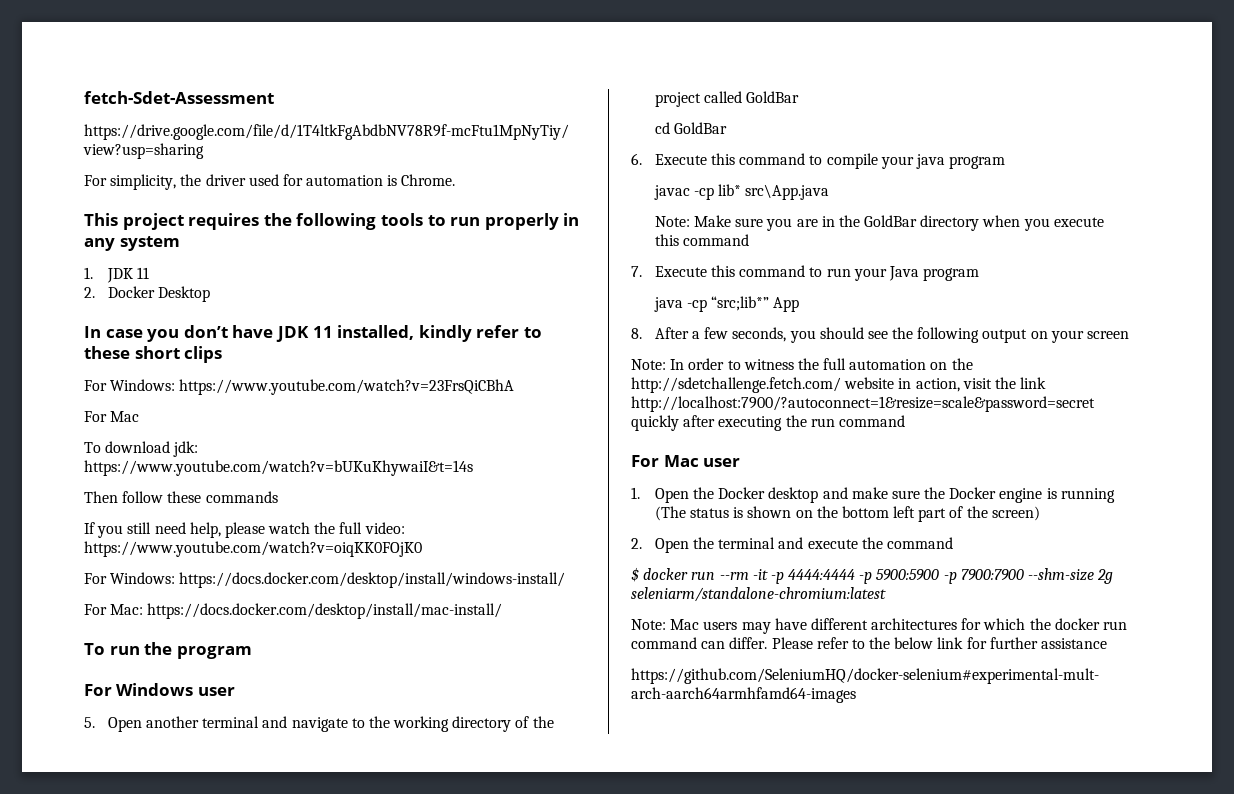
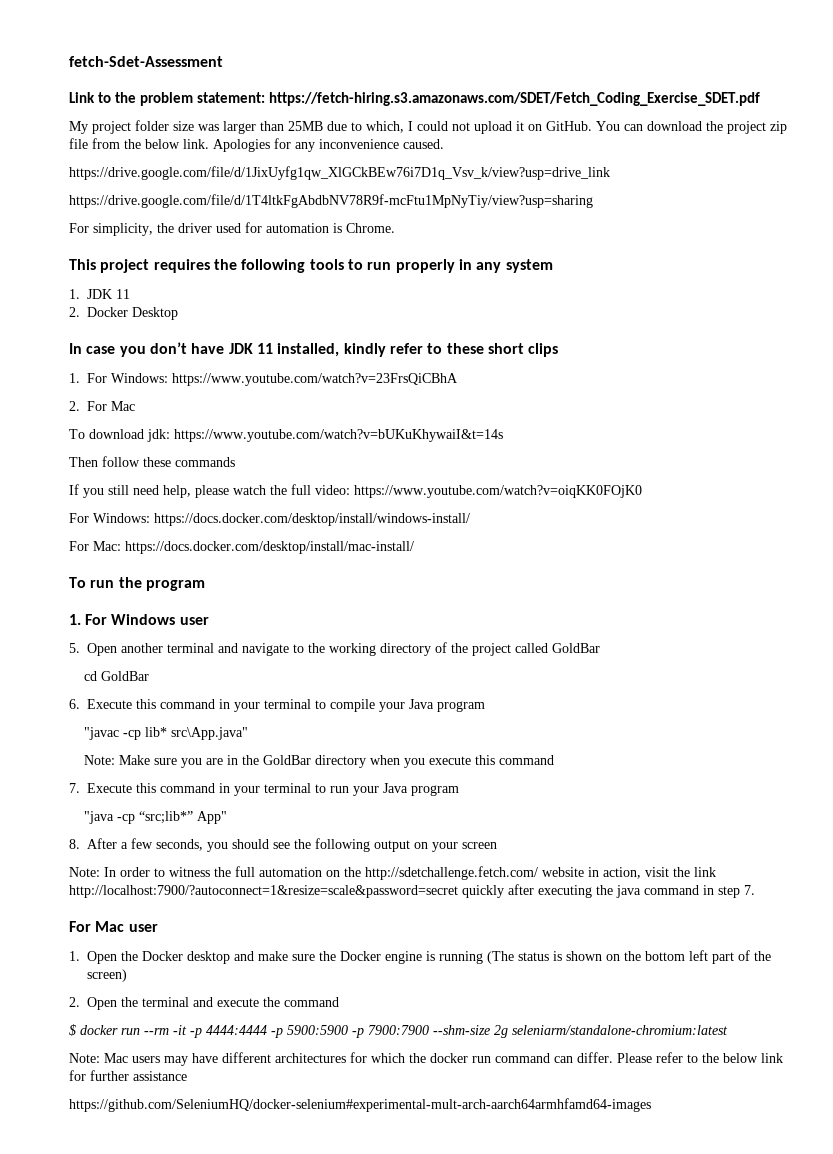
+ Link to the problem statement: https://fetch-hiring.s3.amazonaws.com/SDET/Fetch_Coding_Exercise_SDET.pdf
+ My project folder size was larger than 25MB due to which, I could not upload it on GitHub. You can download the project zip file from the below link. Apologies for any inconvenience caused.
+ https://drive.google.com/file/d/1JixUyfg1qw_XlGCkBEw76i7D1q_Vsv_k/view?usp=drive_link
- For Windows: https://www.youtube.com/watch?v=23FrsQiCBhA
- For Mac
+ 1. For Windows: https://www.youtube.com/watch?v=23FrsQiCBhA
+ 2. For Mac
- For Windows user
+ 1. For Windows user
- 6. Execute this command to compile your java program
- javac -cp lib* src\App.java
+ 6. Execute this command in your terminal to compile your Java program
+ "javac -cp lib* src\App.java"
- 7. Execute this command to run your Java program
+ 7. Execute this command in your terminal to run your Java program
- java -cp “src;lib*” App
+ "java -cp “src;lib*” App"
- Note: In order to witness the full automation on the http://sdetchallenge.fetch.com/ website in action, visit the link http://localhost:7900/?autoconnect=1&resize=scale&password=secret quickly after executing the run command
+ Note: In order to witness the full automation on the http://sdetchallenge.fetch.com/ website in action, visit the link http://localhost:7900/?autoconnect=1&resize=scale&password=secret quickly after executing the java command in step 7.

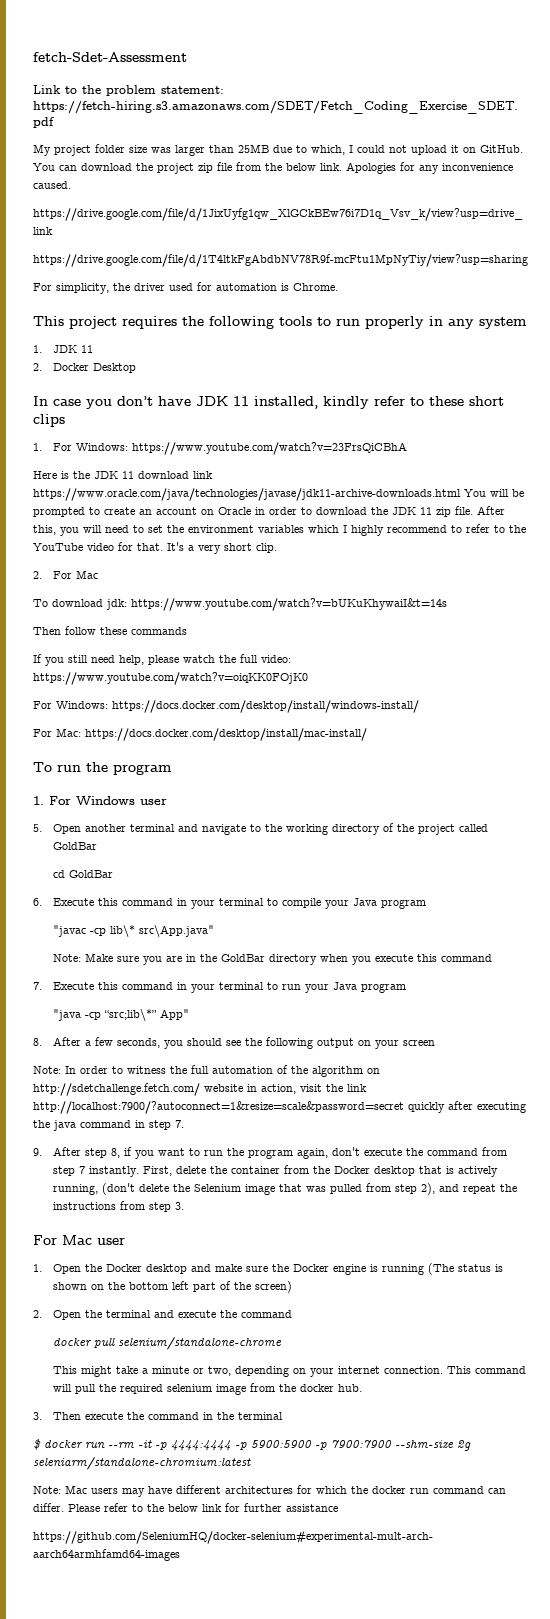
+ Here is the JDK 11 download link https://www.oracle.com/java/technologies/javase/jdk11-archive-downloads.html You will be prompted to create an account on Oracle in order to download the JDK 11 zip file. After this, you will need to set the environment variables which I highly recommend to refer to the YouTube video for that. It's a very short clip.
- "javac -cp lib* src\App.java"
+ "javac -cp lib\* src\App.java"
- "java -cp “src;lib*” App"
+ "java -cp “src;lib\*” App"
- Note: In order to witness the full automation on the http://sdetchallenge.fetch.com/ website in action, visit the link http://localhost:7900/?autoconnect=1&resize=scale&password=secret quickly after executing the java command in step 7.
+ Note: In order to witness the full automation of the algorithm on http://sdetchallenge.fetch.com/ website in action, visit the link http://localhost:7900/?autoconnect=1&resize=scale&password=secret quickly after executing the java command in step 7.
+ 9. After step 8, if you want to run the program again, don't execute the command from step 7 instantly. First, delete the container from the Docker desktop that is actively running, (don't delete the Selenium image that was pulled from step 2), and repeat the instructions from step 3.
+ docker pull selenium/standalone-chrome
+ This might take a minute or two, depending on your internet connection. This command will pull the required selenium image from the docker hub.
+ 3. Then execute the command in the terminal

